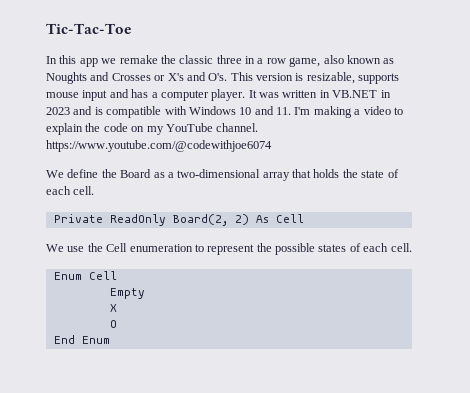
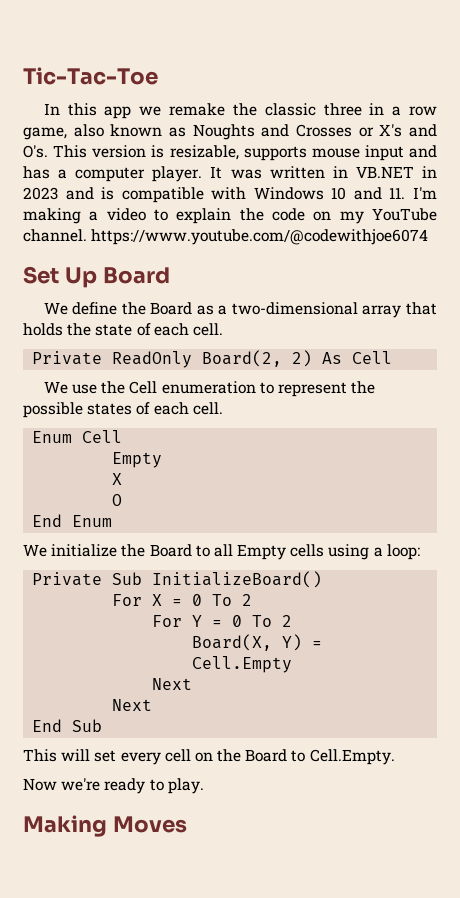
+ Set Up Board
+ We initialize the Board to all Empty cells using a loop:
+ Private Sub InitializeBoard()
+ For X = 0 To 2
+ For Y = 0 To 2
+ Board(X, Y) = Cell.Empty
+ Next
+ Next
+ End Sub
+ This will set every cell on the Board to Cell.Empty.
+ Now we're ready to play.
+ Making Moves

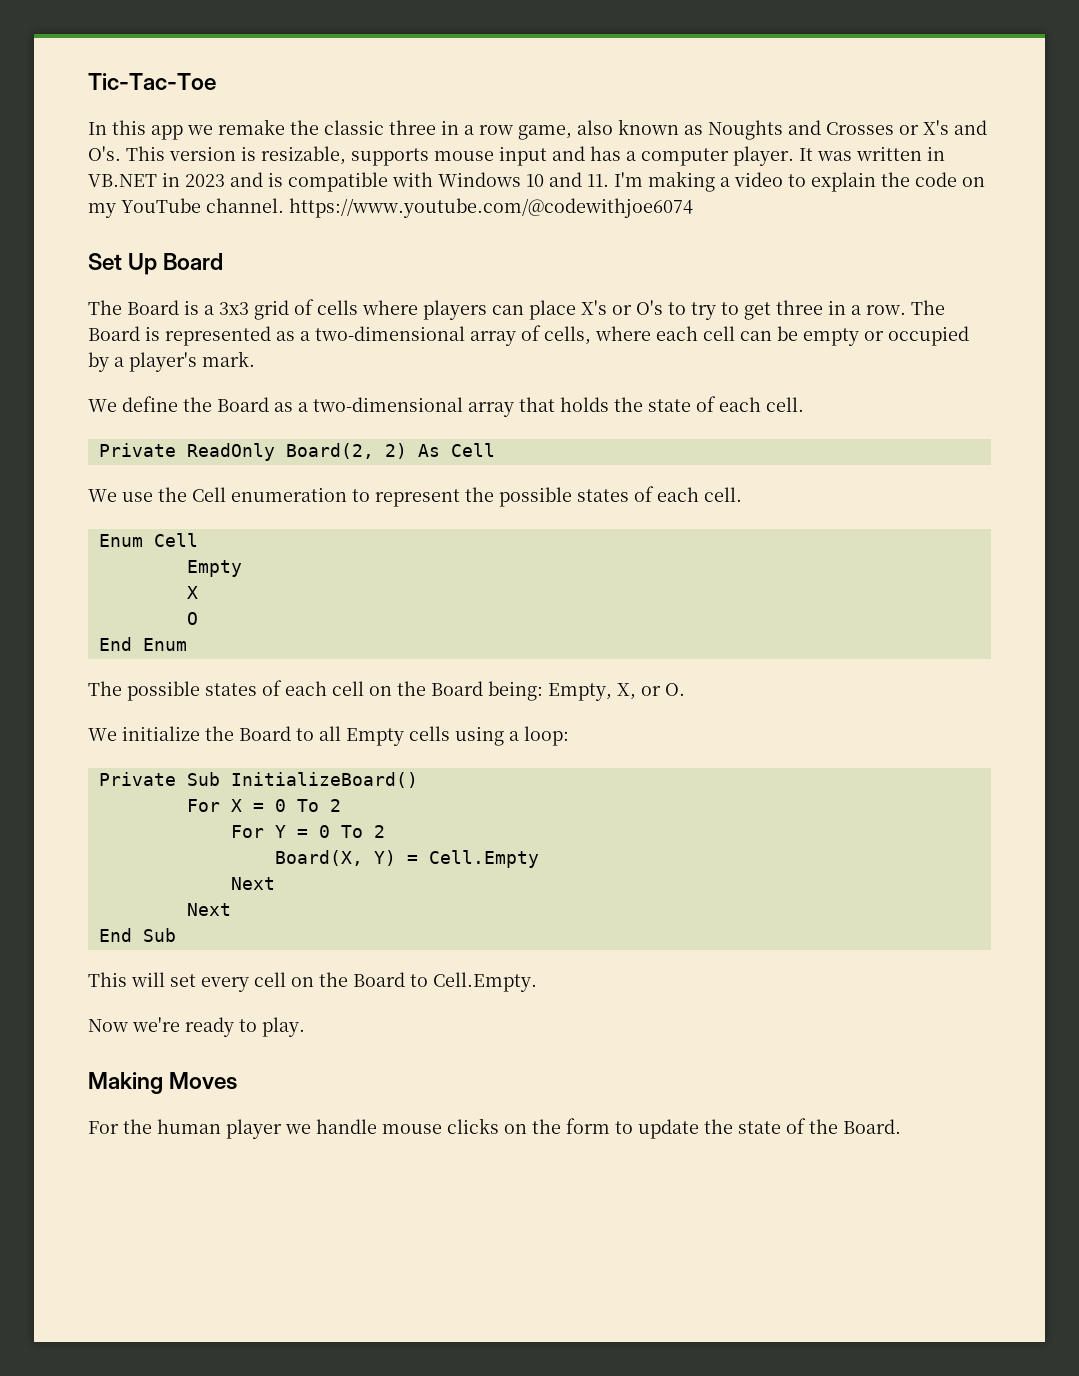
+ The Board is a 3x3 grid of cells where players can place X's or O's to try to get three in a row. The Board is represented as a two-dimensional array of cells, where each cell can be empty or occupied by a player's mark.
+ The possible states of each cell on the Board being: Empty, X, or O.
+ For the human player we handle mouse clicks on the form to update the state of the Board.

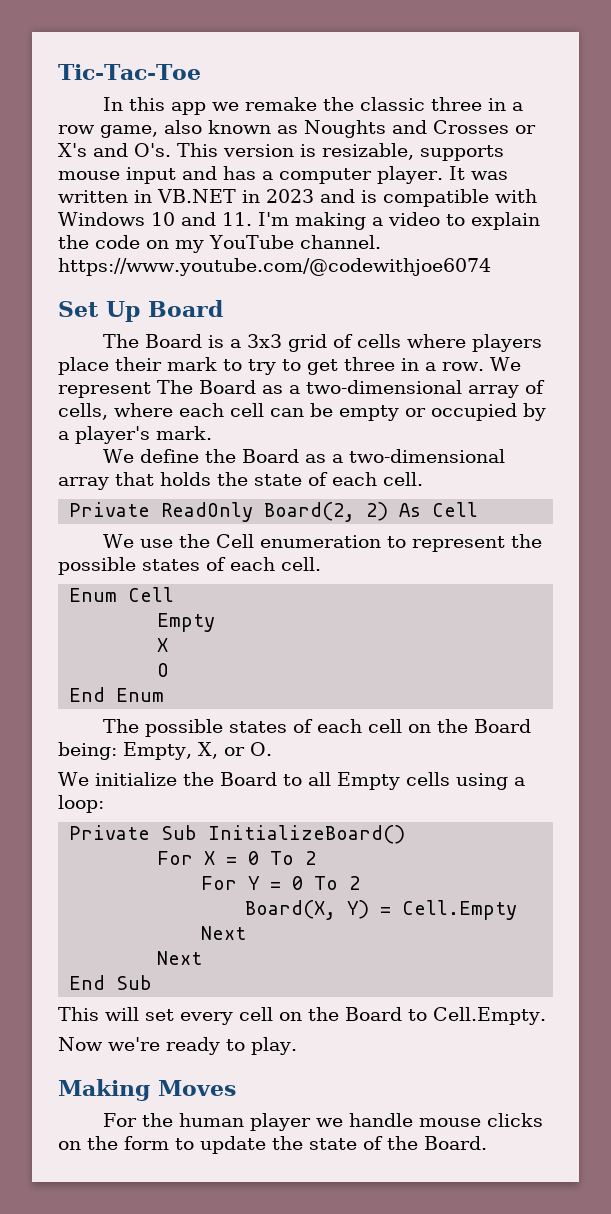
- The Board is a 3x3 grid of cells where players can place X's or O's to try to get three in a row.
+ The Board is a 3x3 grid of cells where players place their mark to try to get three in a row.
- The Board is represented as a two-dimensional array of cells, where each cell can be empty or occupied by a player's mark.
+ We represent The Board as a two-dimensional array of cells, where each cell can be empty or occupied by a player's mark.

